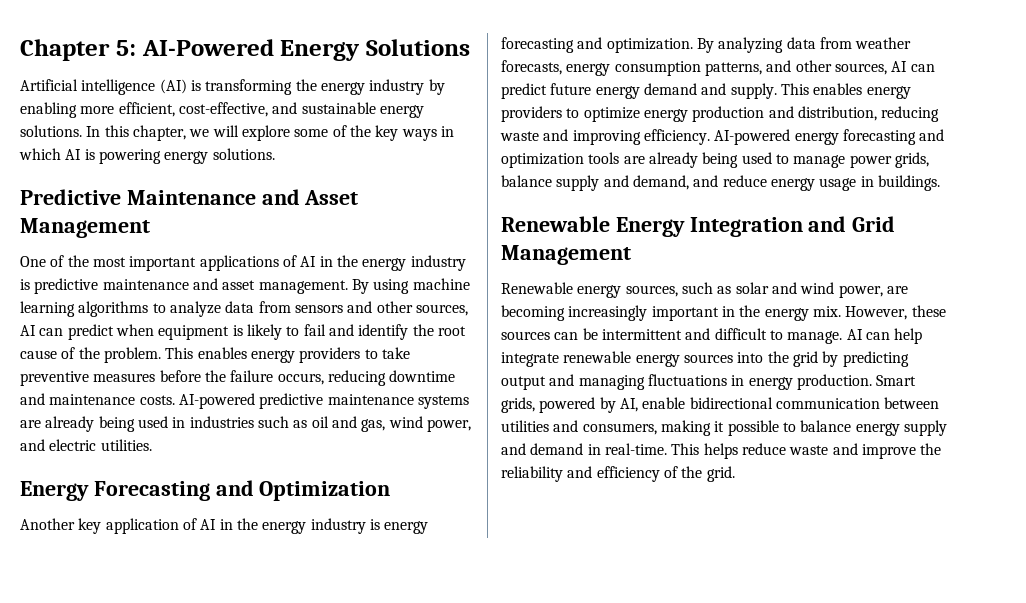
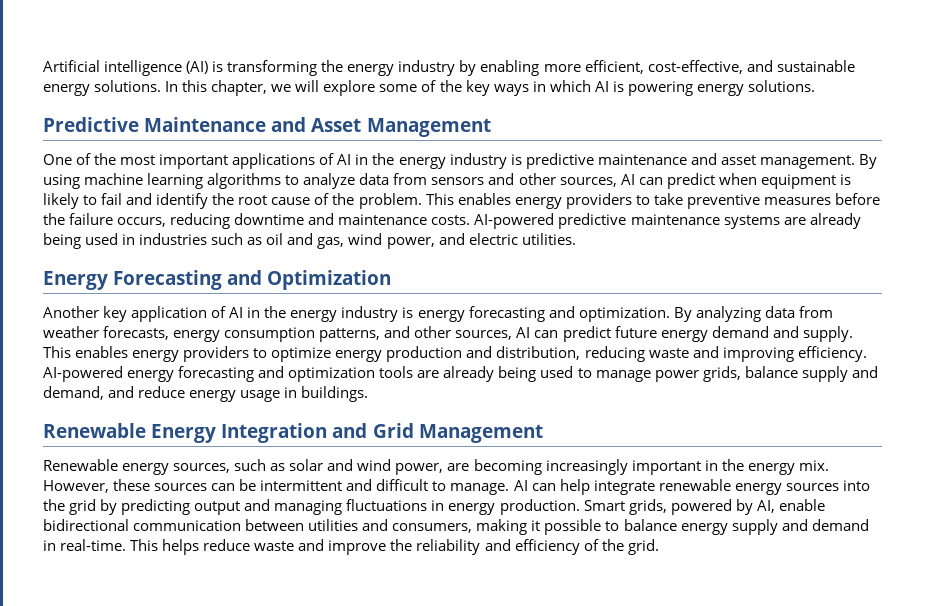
- Chapter 5: AI-Powered Energy Solutions

